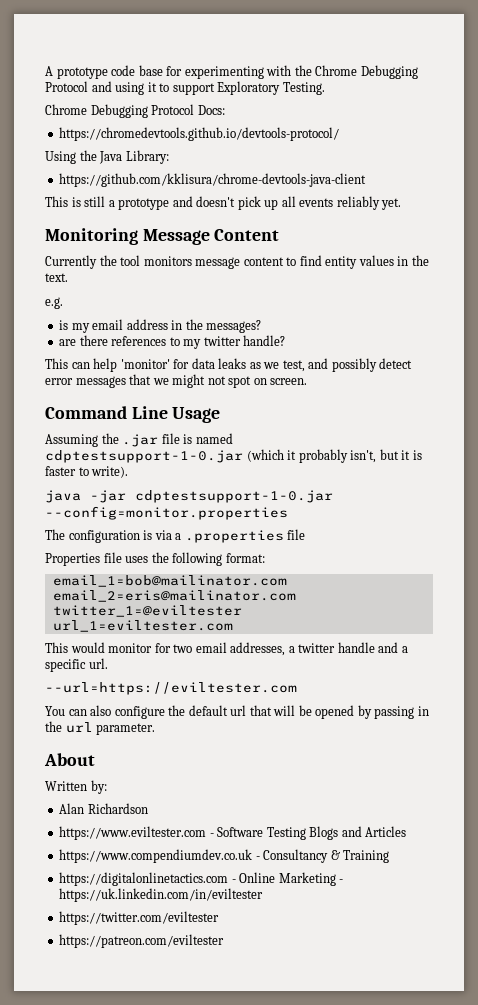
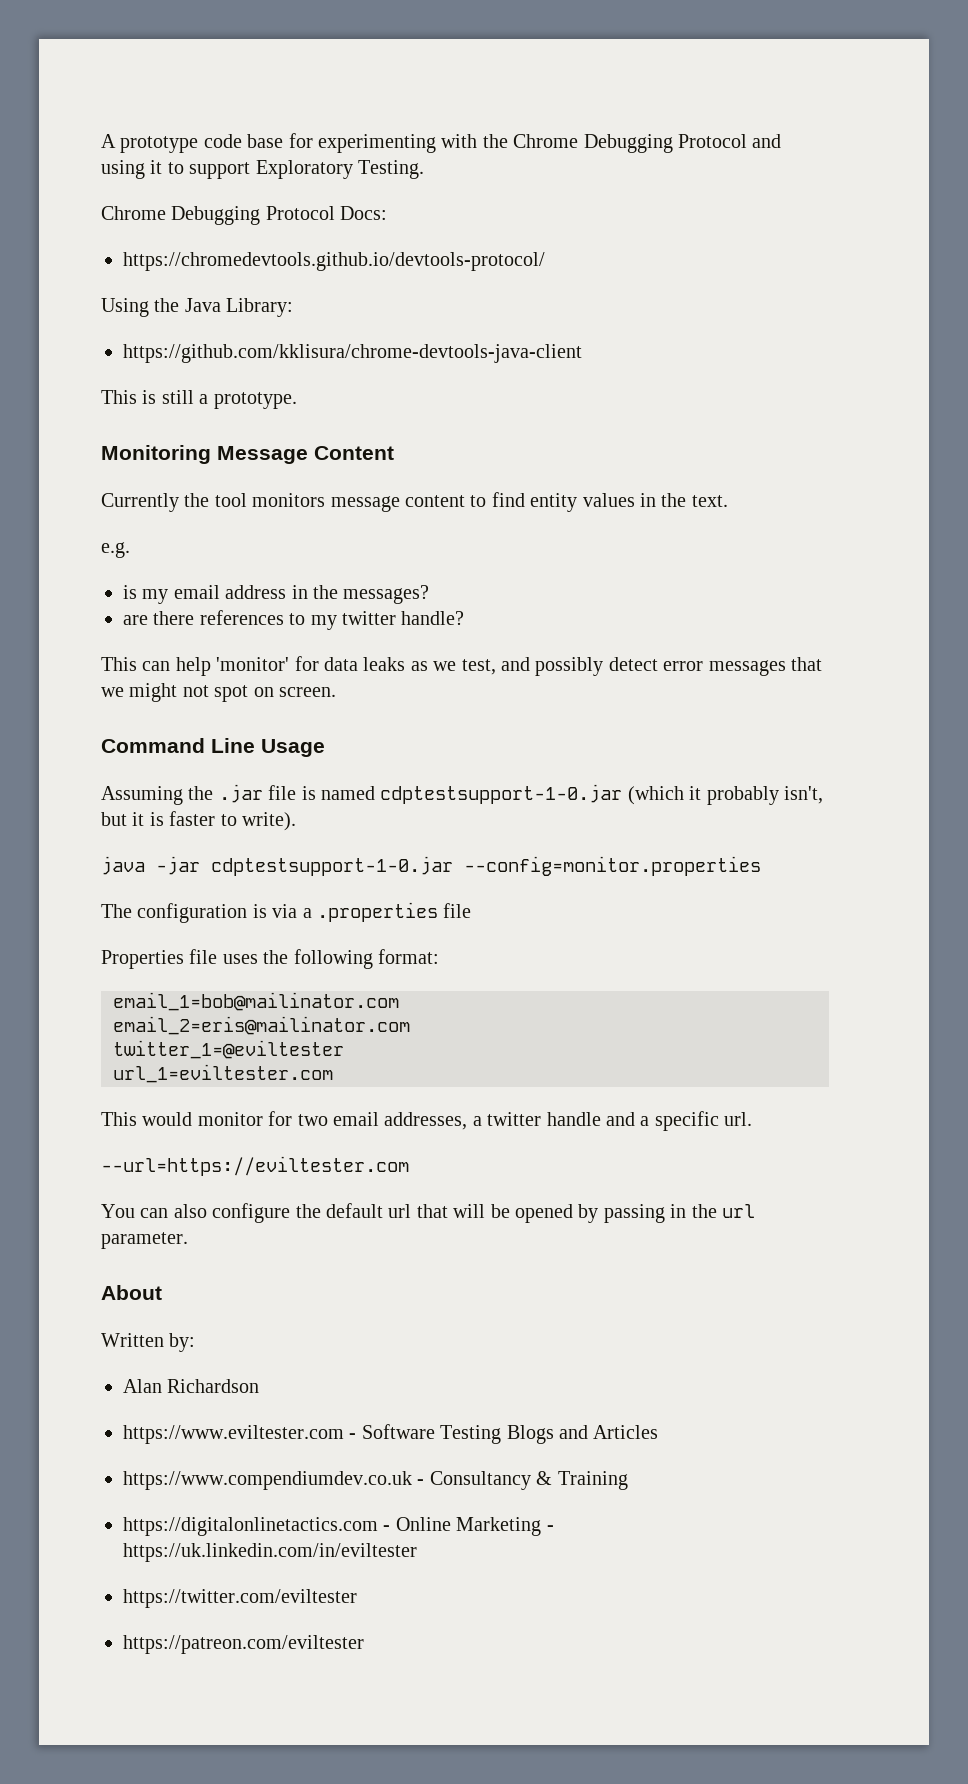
- This is still a prototype and doesn't pick up all events reliably yet.
+ This is still a prototype.

